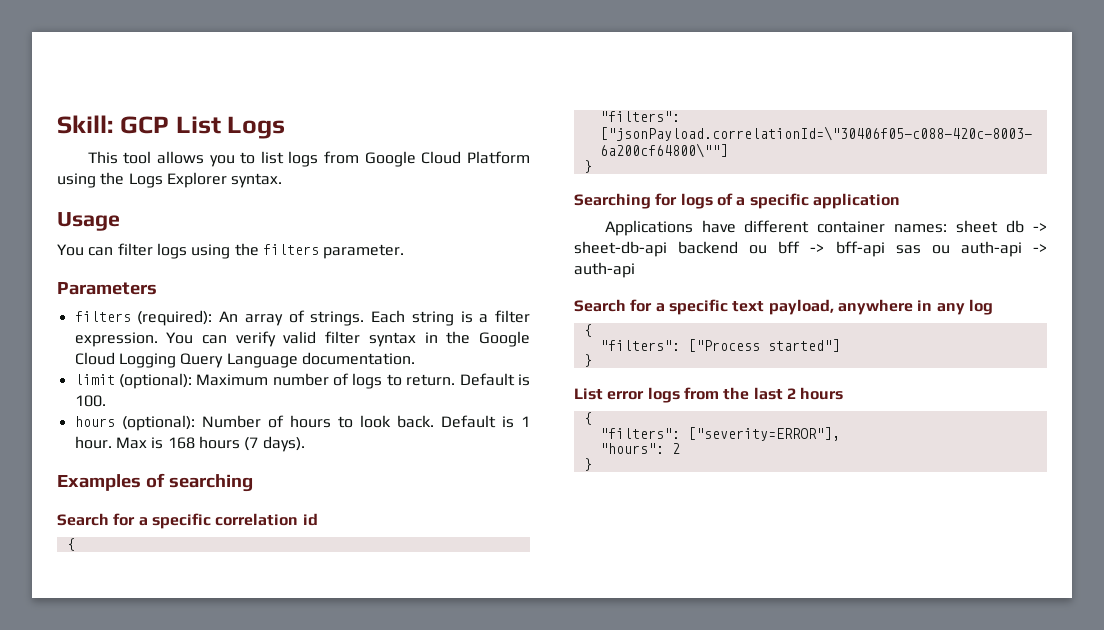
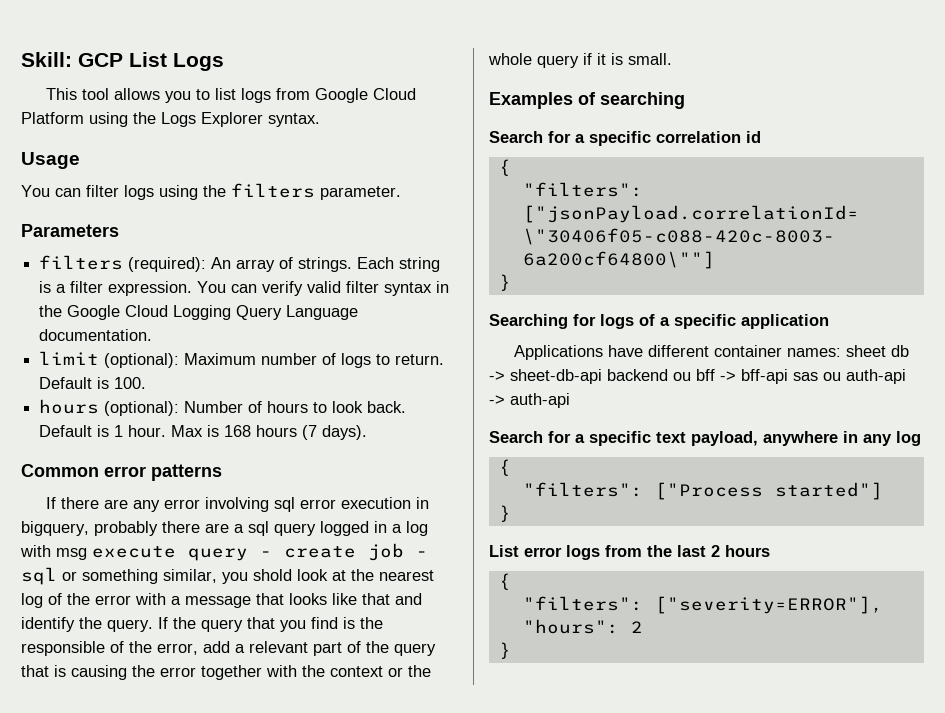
+ Common error patterns
+ If there are any error involving sql error execution in bigquery, probably there are a sql query logged in a log with msg execute query - create job - sql or something similar, you shold look at the nearest log of the error with a message that looks like that and identify the query. If the query that you find is the responsible of the error, add a relevant part of the query that is causing the error together with the context or the whole query if it is small.

